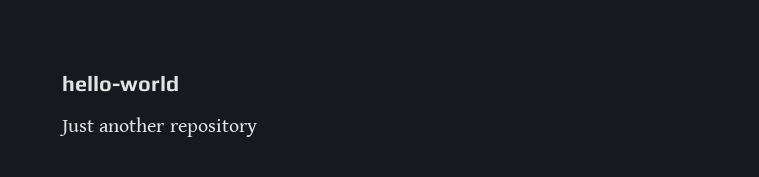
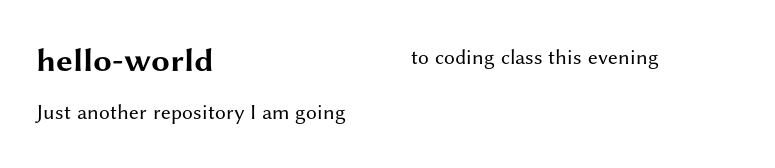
- Just another repository
+ Just another repository I am going to coding class this evening

